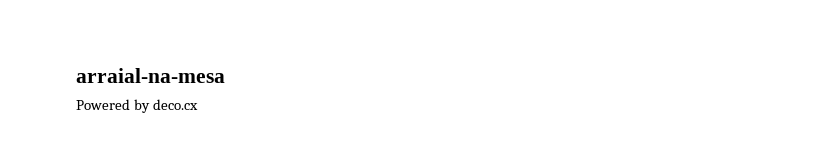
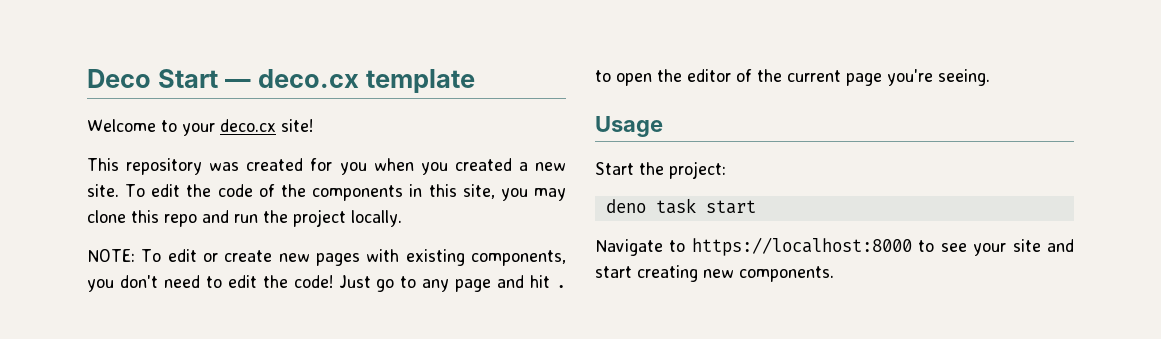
- arraial-na-mesa
- Powered by deco.cx
+ Deco Start — deco.cx template
+ Welcome to your deco.cx site!
+ This repository was created for you when you created a new site. To edit the code of the components in this site, you may clone this repo and run the project locally.
+ NOTE: To edit or create new pages with existing components, you don't need to edit the code! Just go to any page and hit . to open the editor of the current page you're seeing.
+ Usage
+ Start the project:
+ deno task start
+ Navigate to https://localhost:8000 to see your site and start creating new components.

